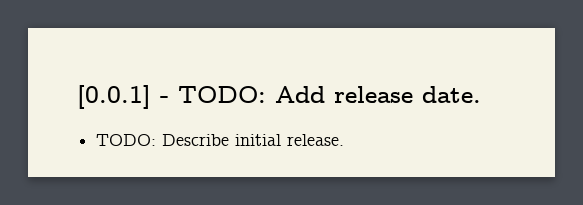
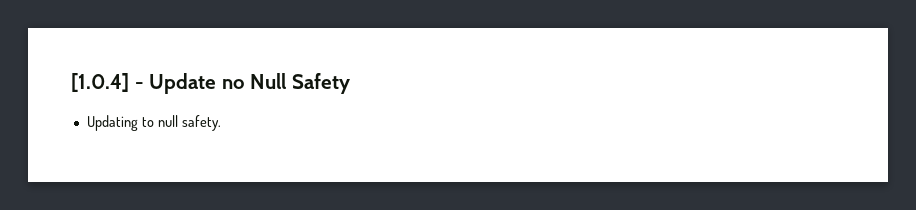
- [0.0.1] - TODO: Add release date.
- TODO: Describe initial release.
+ [1.0.4] - Update no Null Safety
+ Updating to null safety.

